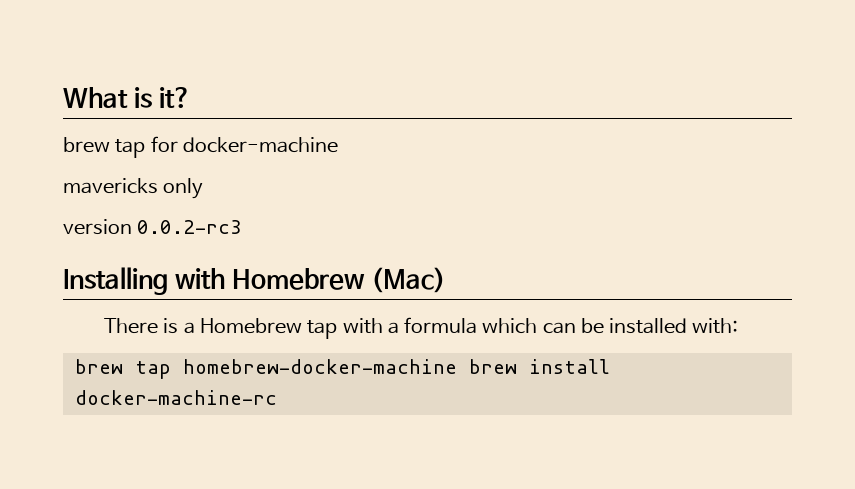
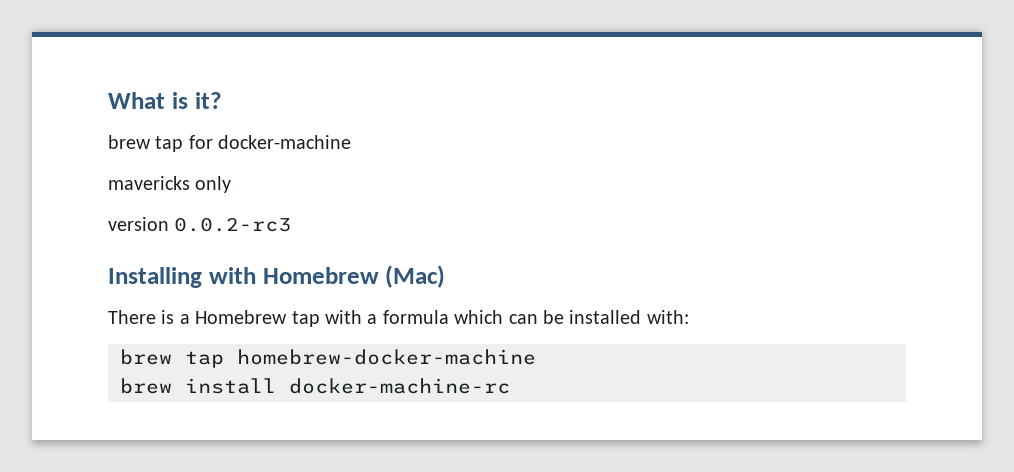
- brew tap homebrew-docker-machine brew install docker-machine-rc
+ brew tap homebrew-docker-machine
+ brew install docker-machine-rc

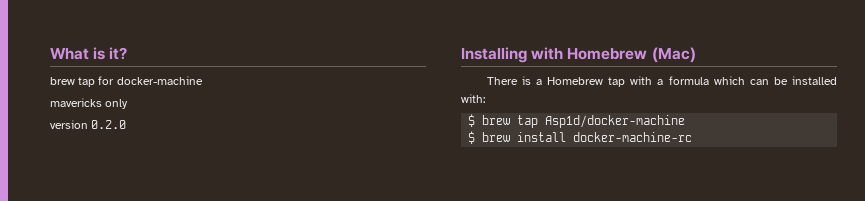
- version 0.0.2-rc3
+ version 0.2.0
- brew tap homebrew-docker-machine
- brew install docker-machine-rc
+ $ brew tap Asp1d/docker-machine
+ $ brew install docker-machine-rc

